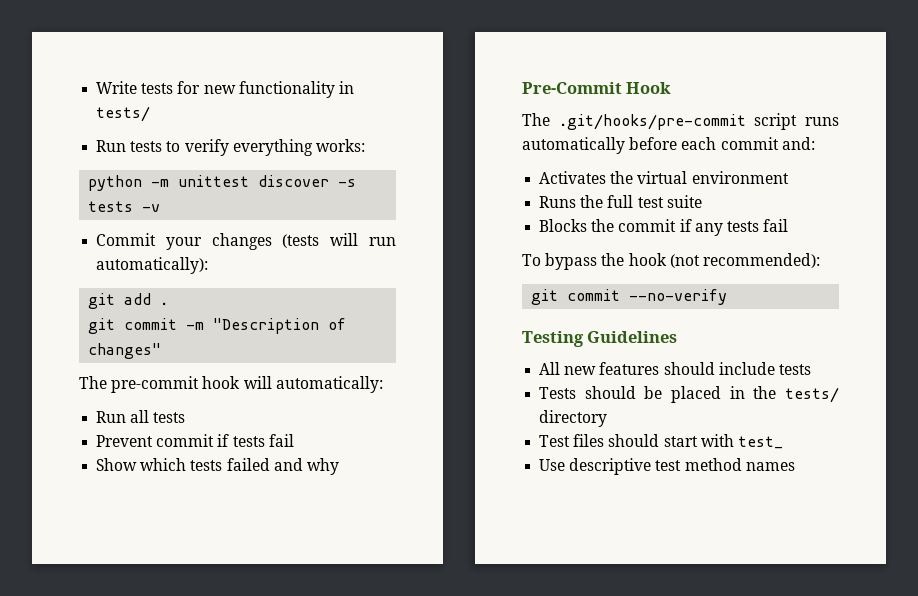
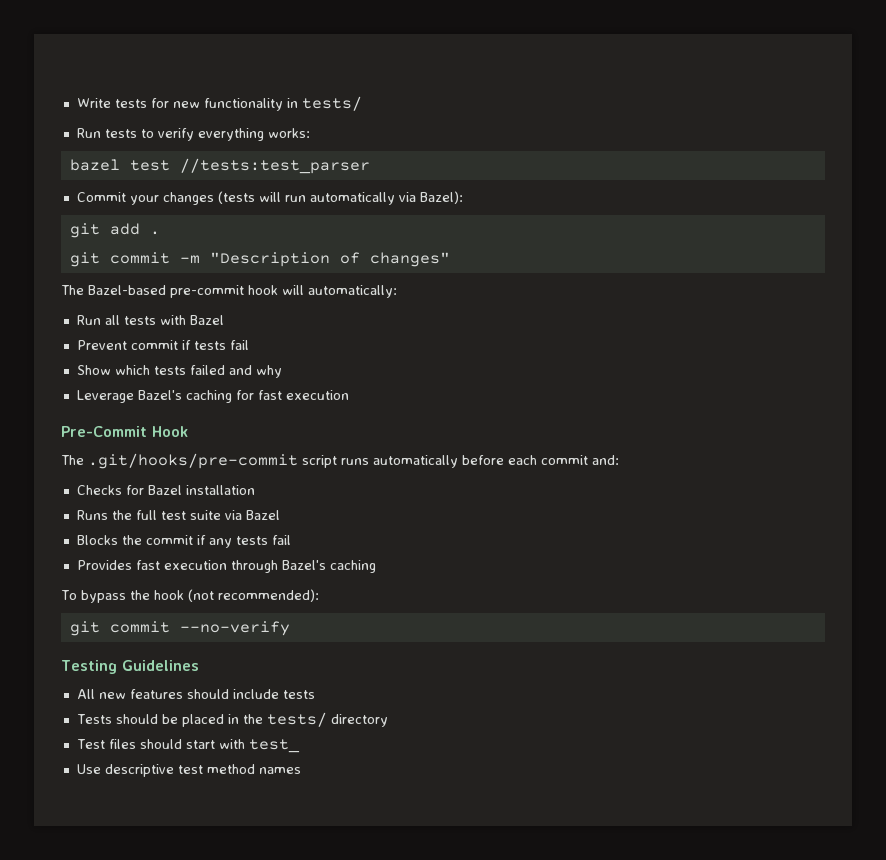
- python -m unittest discover -s tests -v
+ bazel test //tests:test_parser
- Commit your changes (tests will run automatically):
+ Commit your changes (tests will run automatically via Bazel):
- The pre-commit hook will automatically:
+ The Bazel-based pre-commit hook will automatically:
- Run all tests
+ Run all tests with Bazel
+ Leverage Bazel's caching for fast execution
- Activates the virtual environment
+ Checks for Bazel installation
- Runs the full test suite
+ Runs the full test suite via Bazel
+ Provides fast execution through Bazel's caching

